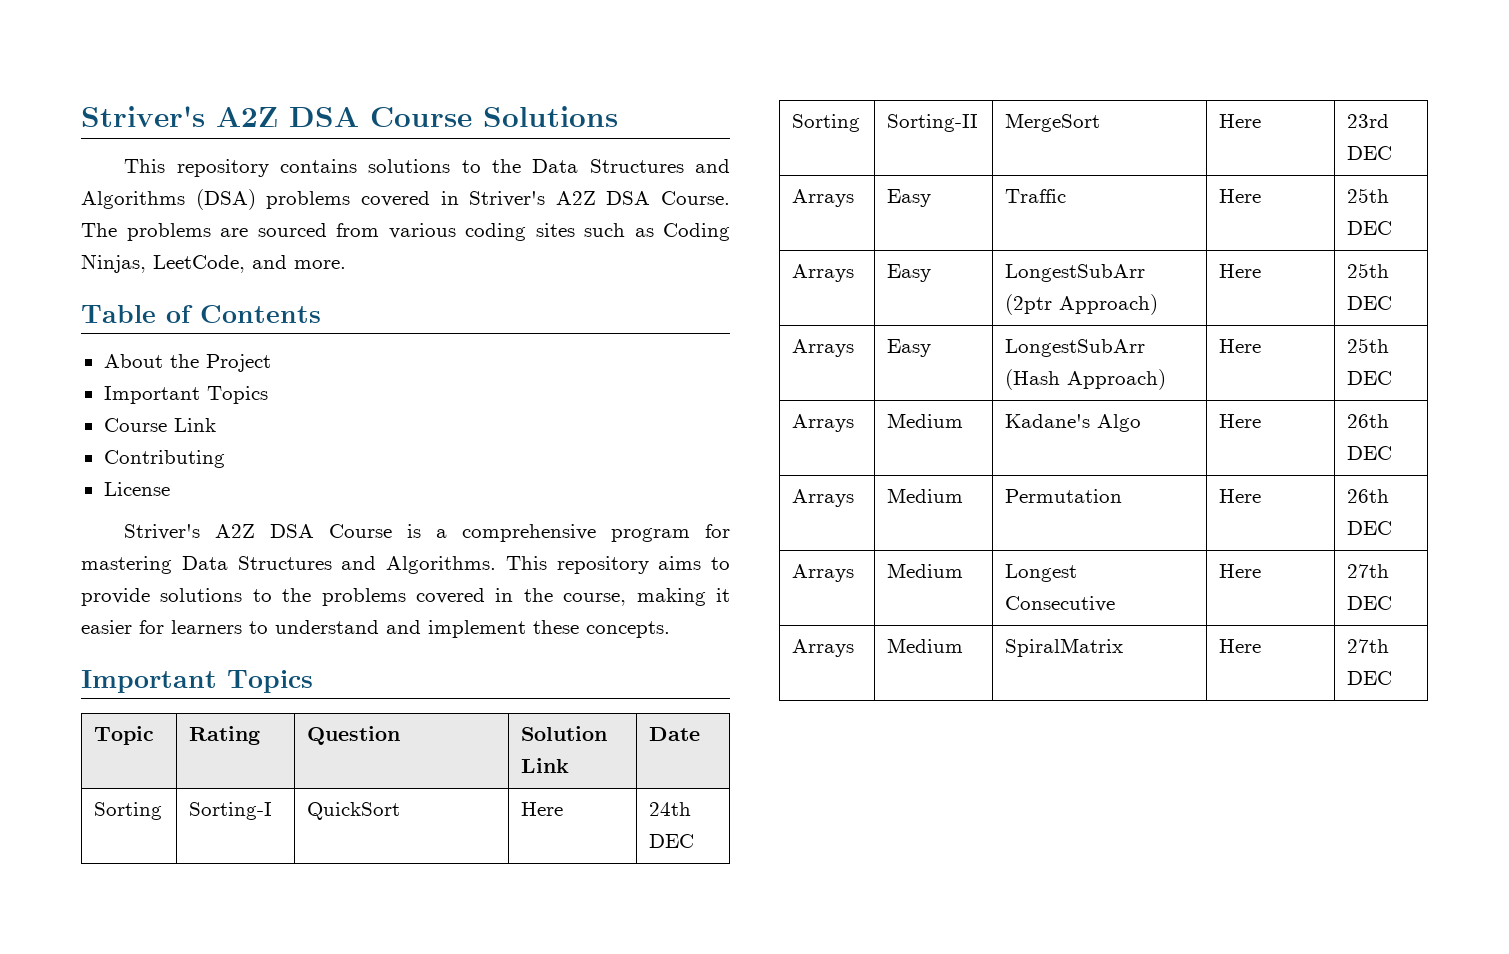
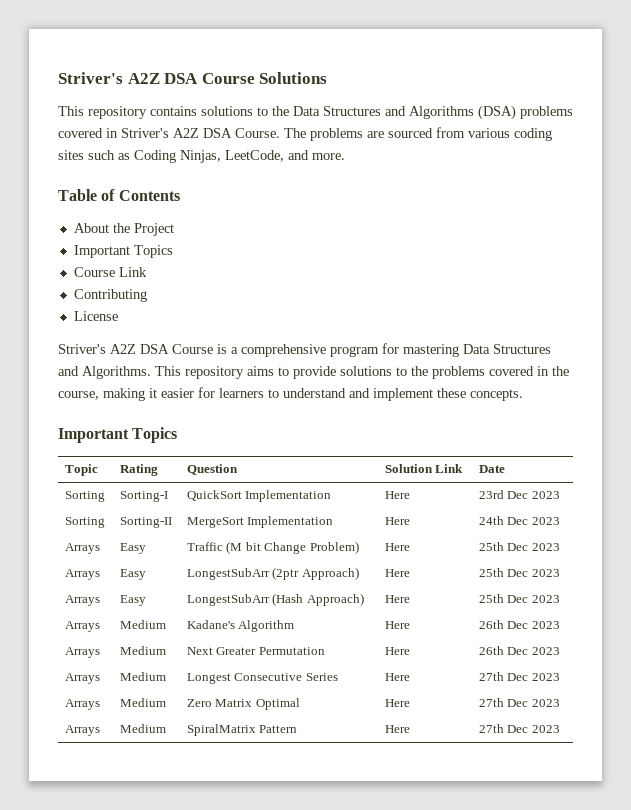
- Sorting | Sorting-I | QuickSort | Here | 24th DEC
+ Sorting | Sorting-I | QuickSort Implementation | Here | 23rd Dec 2023
- Sorting | Sorting-II | MergeSort | Here | 23rd DEC
+ Sorting | Sorting-II | MergeSort Implementation | Here | 24th Dec 2023
- Arrays | Easy | Traffic | Here | 25th DEC
+ Arrays | Easy | Traffic (M bit Change Problem) | Here | 25th Dec 2023
- Arrays | Easy | LongestSubArr (2ptr Approach) | Here | 25th DEC
+ Arrays | Easy | LongestSubArr (2ptr Approach) | Here | 25th Dec 2023
- Arrays | Easy | LongestSubArr (Hash Approach) | Here | 25th DEC
+ Arrays | Easy | LongestSubArr (Hash Approach) | Here | 25th Dec 2023
- Arrays | Medium | Kadane's Algo | Here | 26th DEC
- Arrays | Medium | Permutation | Here | 26th DEC
+ Arrays | Medium | Kadane's Algorithm | Here | 26th Dec 2023
+ Arrays | Medium | Next Greater Permutation | Here | 26th Dec 2023
- Arrays | Medium | Longest Consecutive | Here | 27th DEC
+ Arrays | Medium | Longest Consecutive Series | Here | 27th Dec 2023
+ Arrays | Medium | Zero Matrix Optimal | Here | 27th Dec 2023
- Arrays | Medium | SpiralMatrix | Here | 27th DEC
+ Arrays | Medium | SpiralMatrix Pattern | Here | 27th Dec 2023

